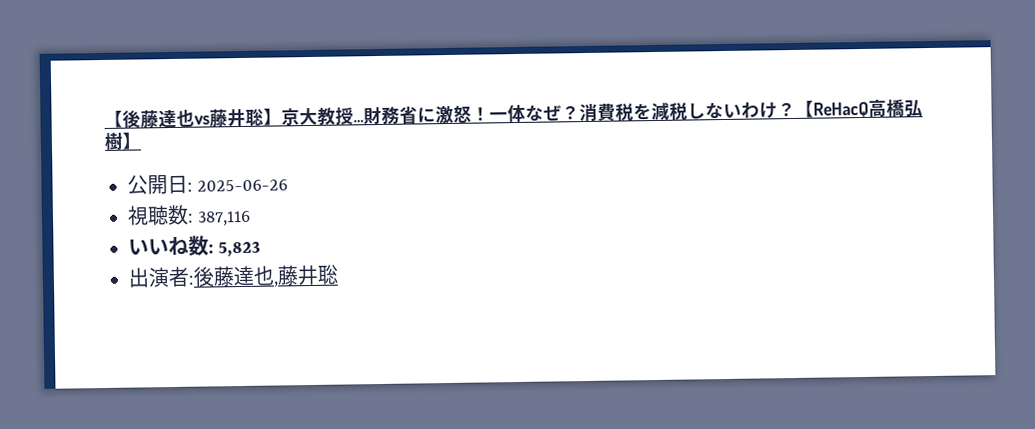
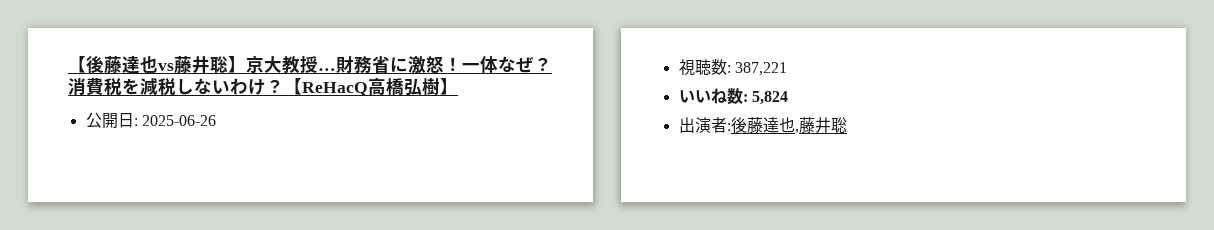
- 視聴数: 387,116
+ 視聴数: 387,221
- いいね数: 5,823
+ いいね数: 5,824

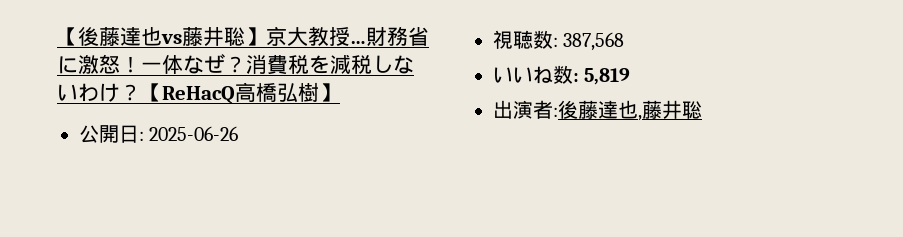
- 視聴数: 387,221
+ 視聴数: 387,568
- いいね数: 5,824
+ いいね数: 5,819

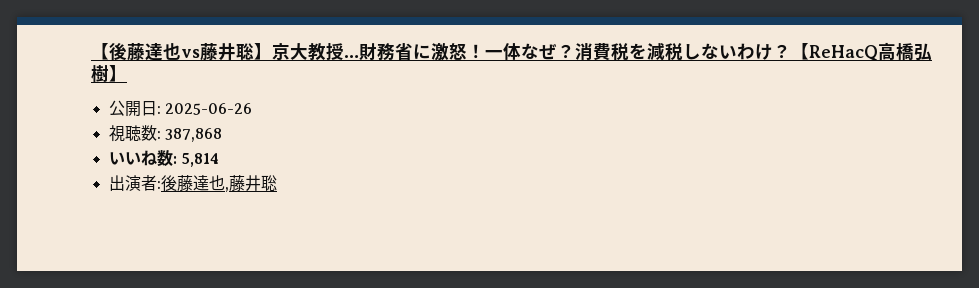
- 視聴数: 387,568
+ 視聴数: 387,868
- いいね数: 5,819
+ いいね数: 5,814

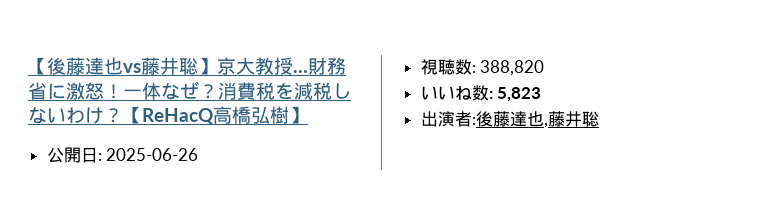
- 視聴数: 387,868
+ 視聴数: 388,820
- いいね数: 5,814
+ いいね数: 5,823

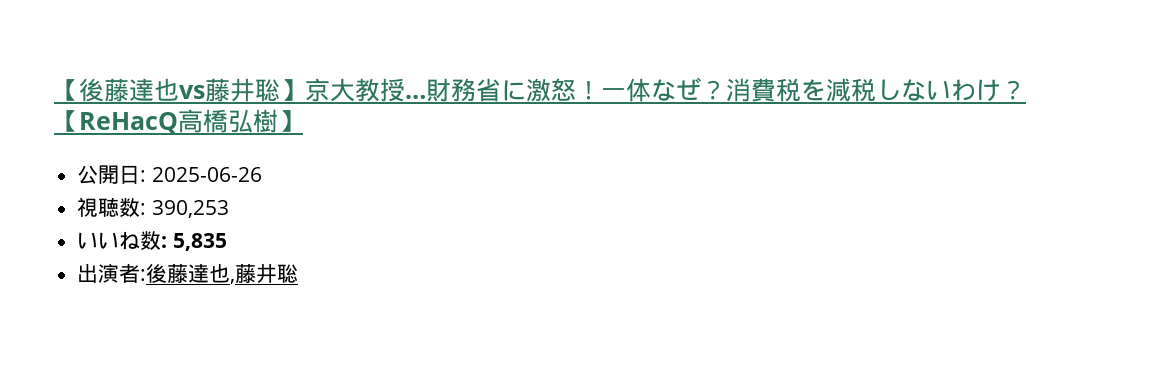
- 視聴数: 388,820
+ 視聴数: 390,253
- いいね数: 5,823
+ いいね数: 5,835

